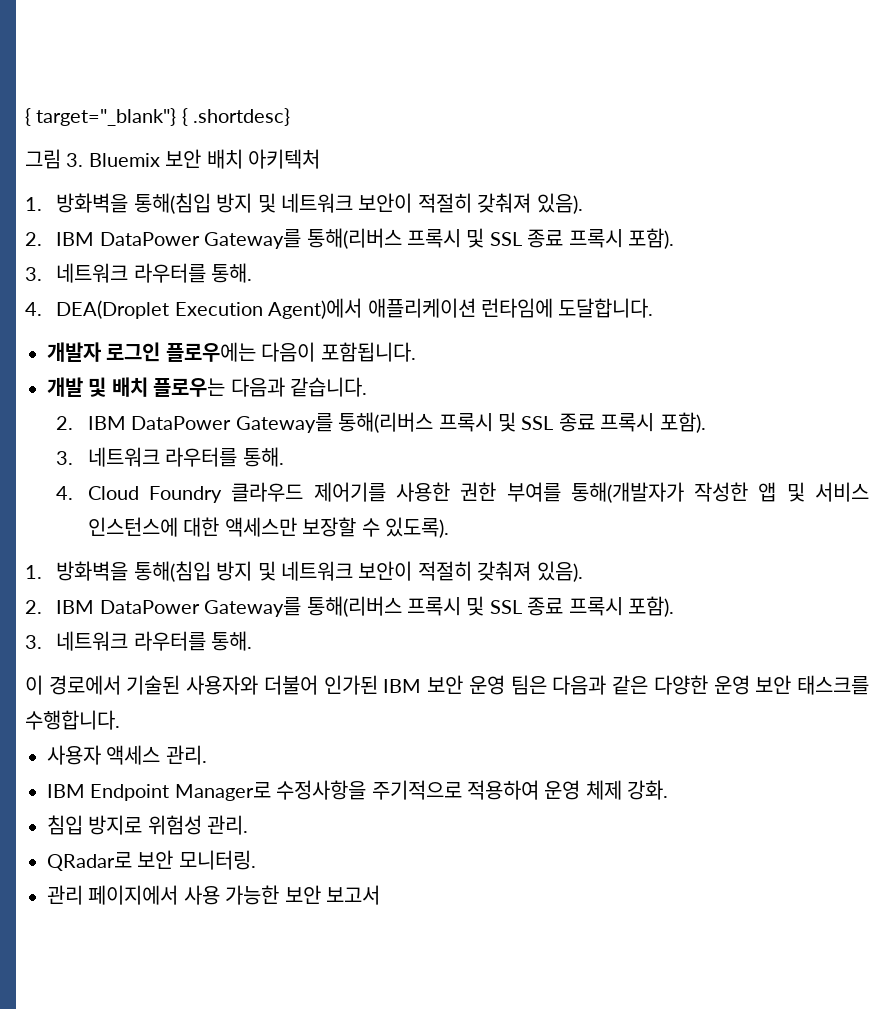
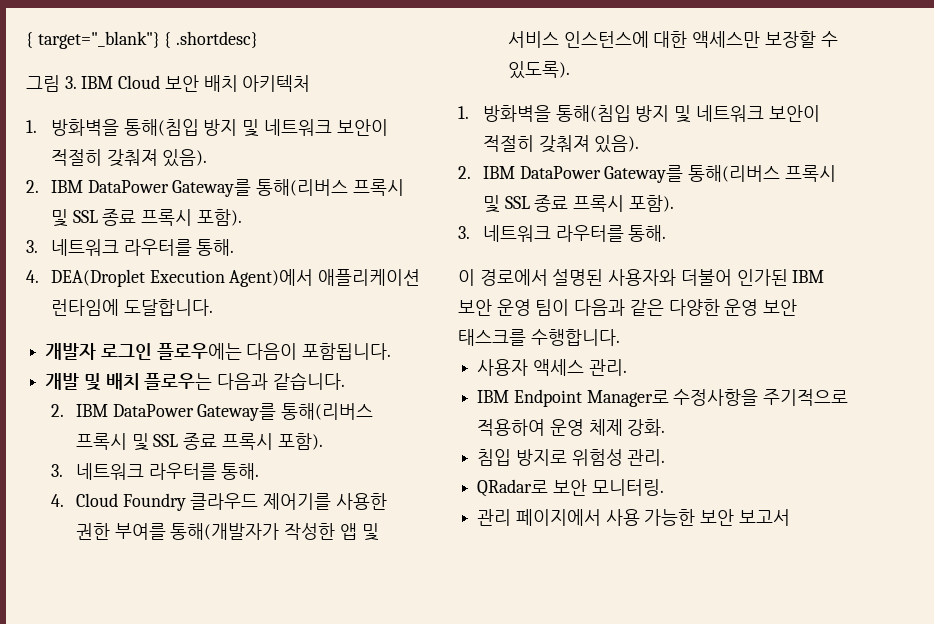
- 그림 3. Bluemix 보안 배치 아키텍처
+ 그림 3. IBM Cloud 보안 배치 아키텍처
- 이 경로에서 기술된 사용자와 더불어 인가된 IBM 보안 운영 팀은 다음과 같은 다양한 운영 보안 태스크를 수행합니다.
+ 이 경로에서 설명된 사용자와 더불어 인가된 IBM 보안 운영 팀이 다음과 같은 다양한 운영 보안 태스크를 수행합니다.

